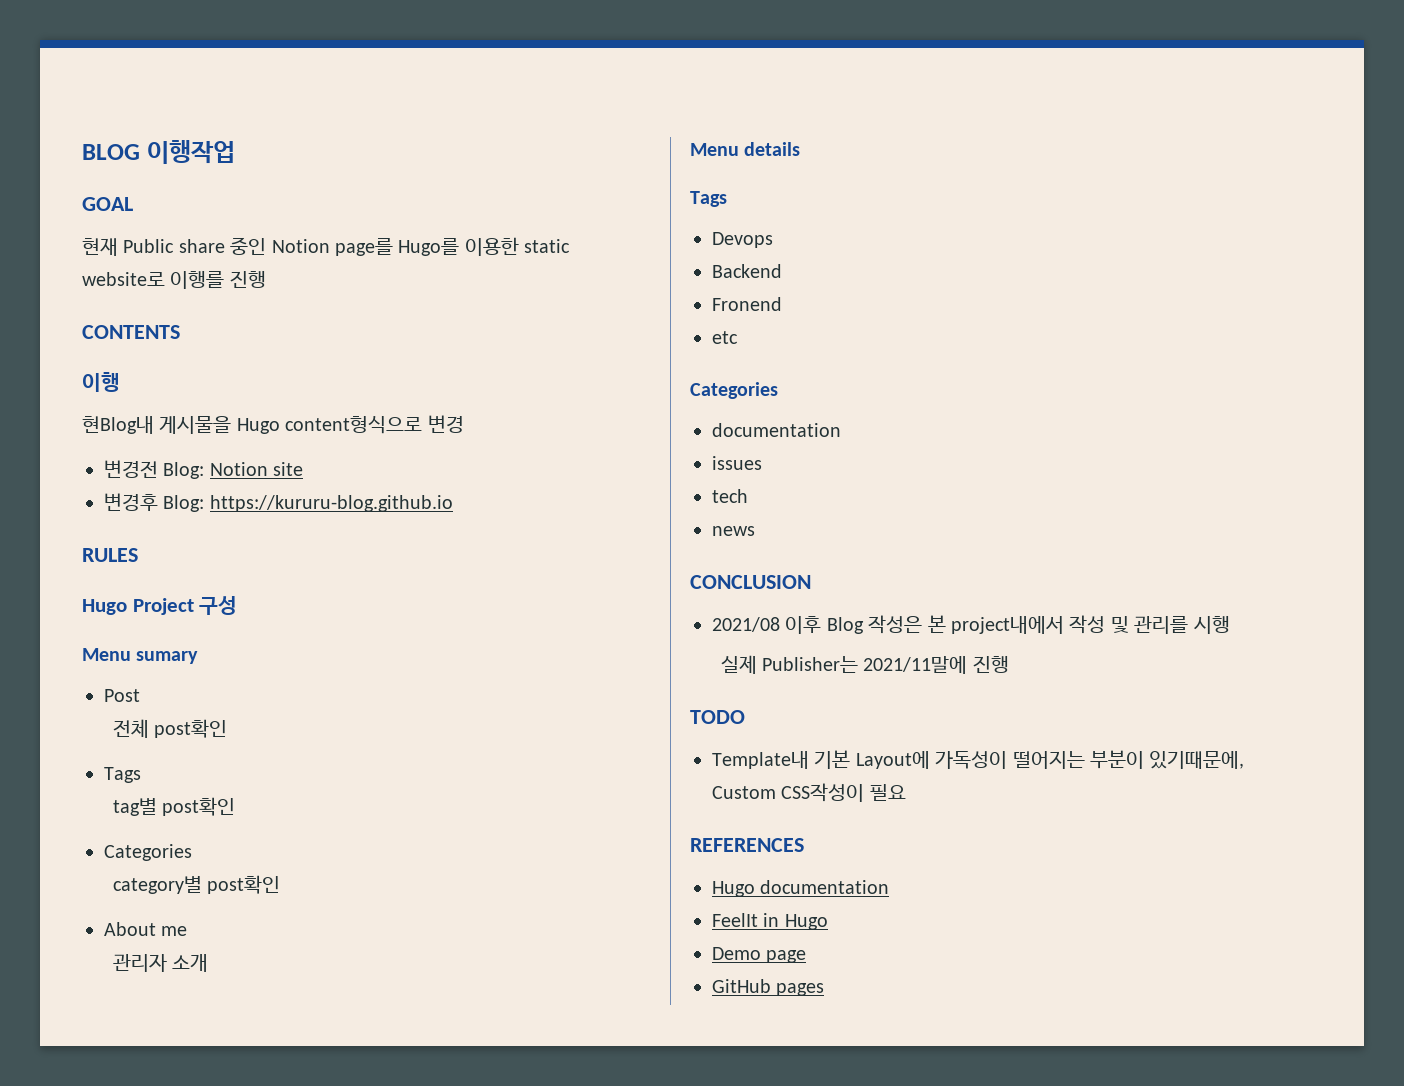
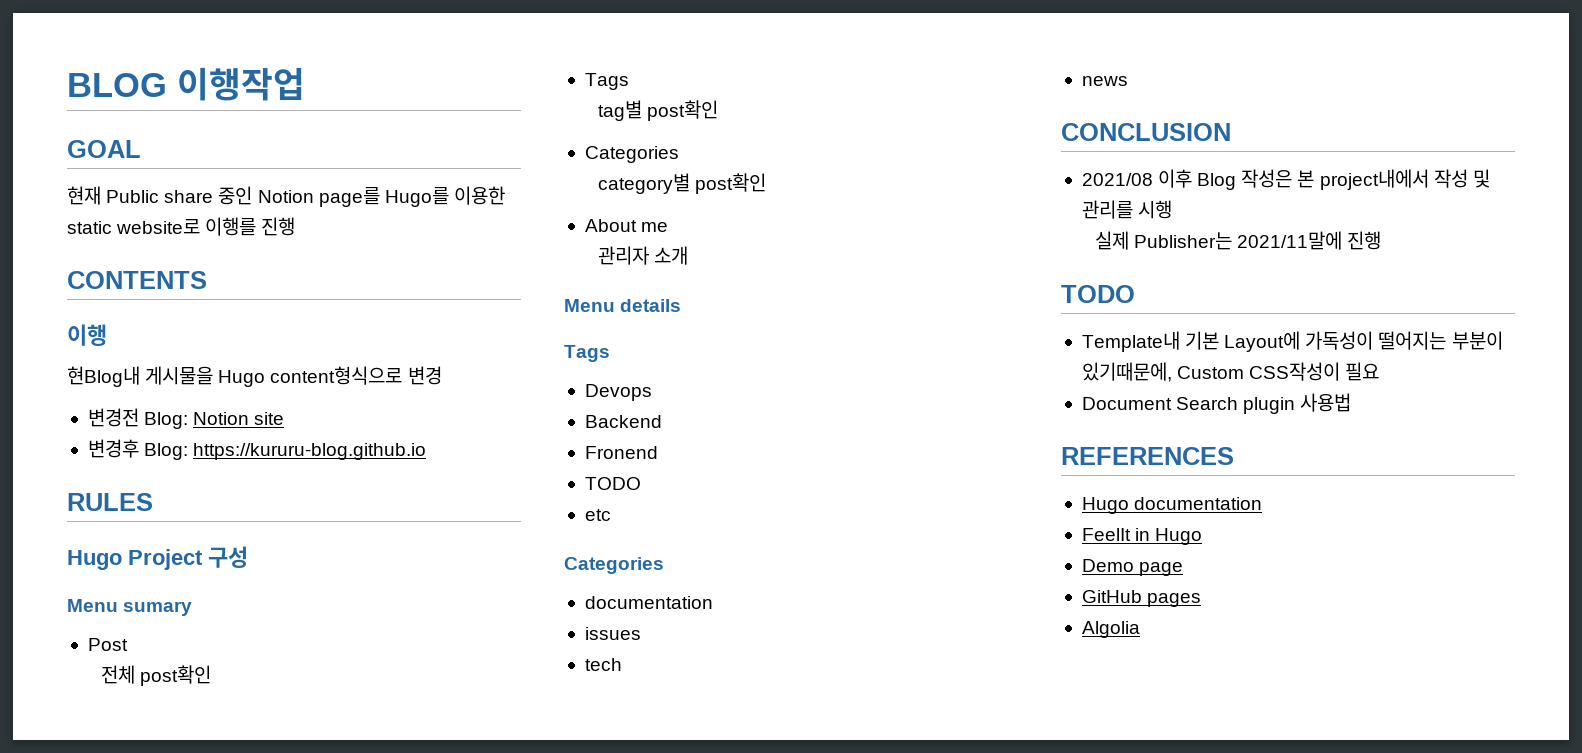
  Fronend
+ TODO
+ Document Search plugin 사용법
+ Algolia

